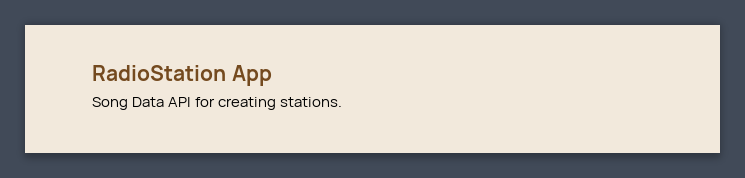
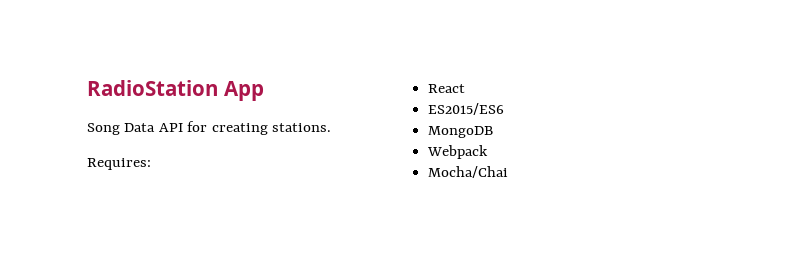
+ Requires:
+ React
+ ES2015/ES6
+ MongoDB
+ Webpack
+ Mocha/Chai

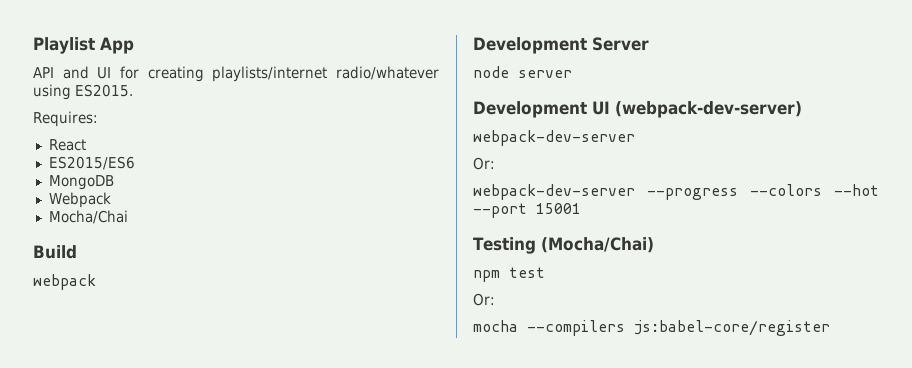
- RadioStation App
+ Playlist App
- Song Data API for creating stations.
+ API and UI for creating playlists/internet radio/whatever using ES2015.
+ Build
+ webpack
+ Development Server
+ node server
+ Development UI (webpack-dev-server)
+ webpack-dev-server
+ Or:
+ webpack-dev-server --progress --colors --hot --port 15001
+ Testing (Mocha/Chai)
+ npm test
+ Or:
+ mocha --compilers js:babel-core/register

